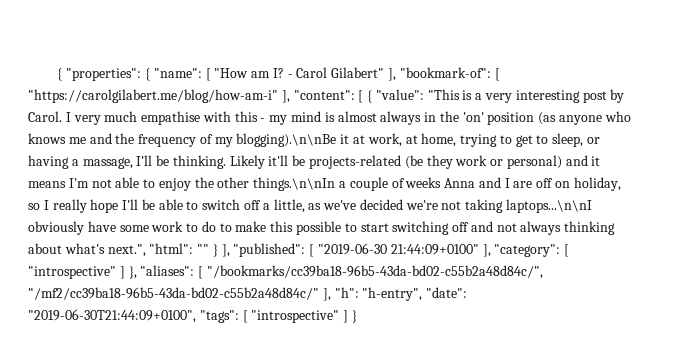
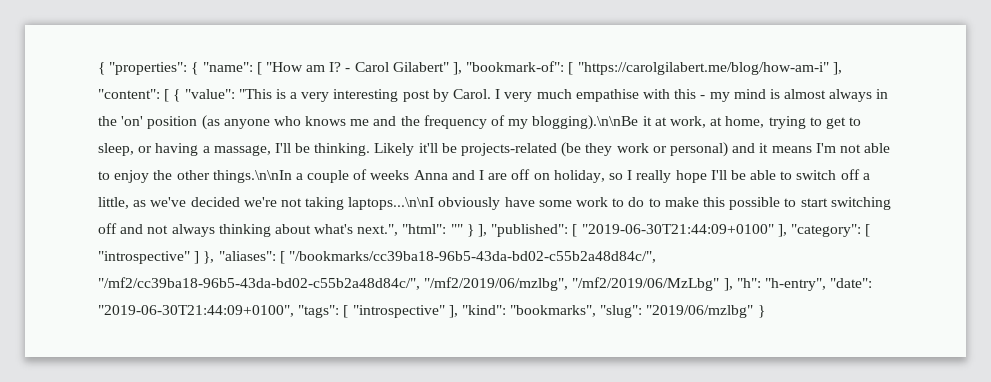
- [ "2019-06-30 21:44:09+0100" ], "category":
+ [ "2019-06-30T21:44:09+0100" ], "category":
- [ "/bookmarks/cc39ba18-96b5-43da-bd02-c55b2a48d84c/", "/mf2/cc39ba18-96b5-43da-bd02-c55b2a48d84c/" ], "h":
+ [ "/bookmarks/cc39ba18-96b5-43da-bd02-c55b2a48d84c/", "/mf2/cc39ba18-96b5-43da-bd02-c55b2a48d84c/", "/mf2/2019/06/mzlbg", "/mf2/2019/06/MzLbg" ], "h":
- [ "introspective" ] }
+ [ "introspective" ], "kind": "bookmarks", "slug": "2019/06/mzlbg" }

